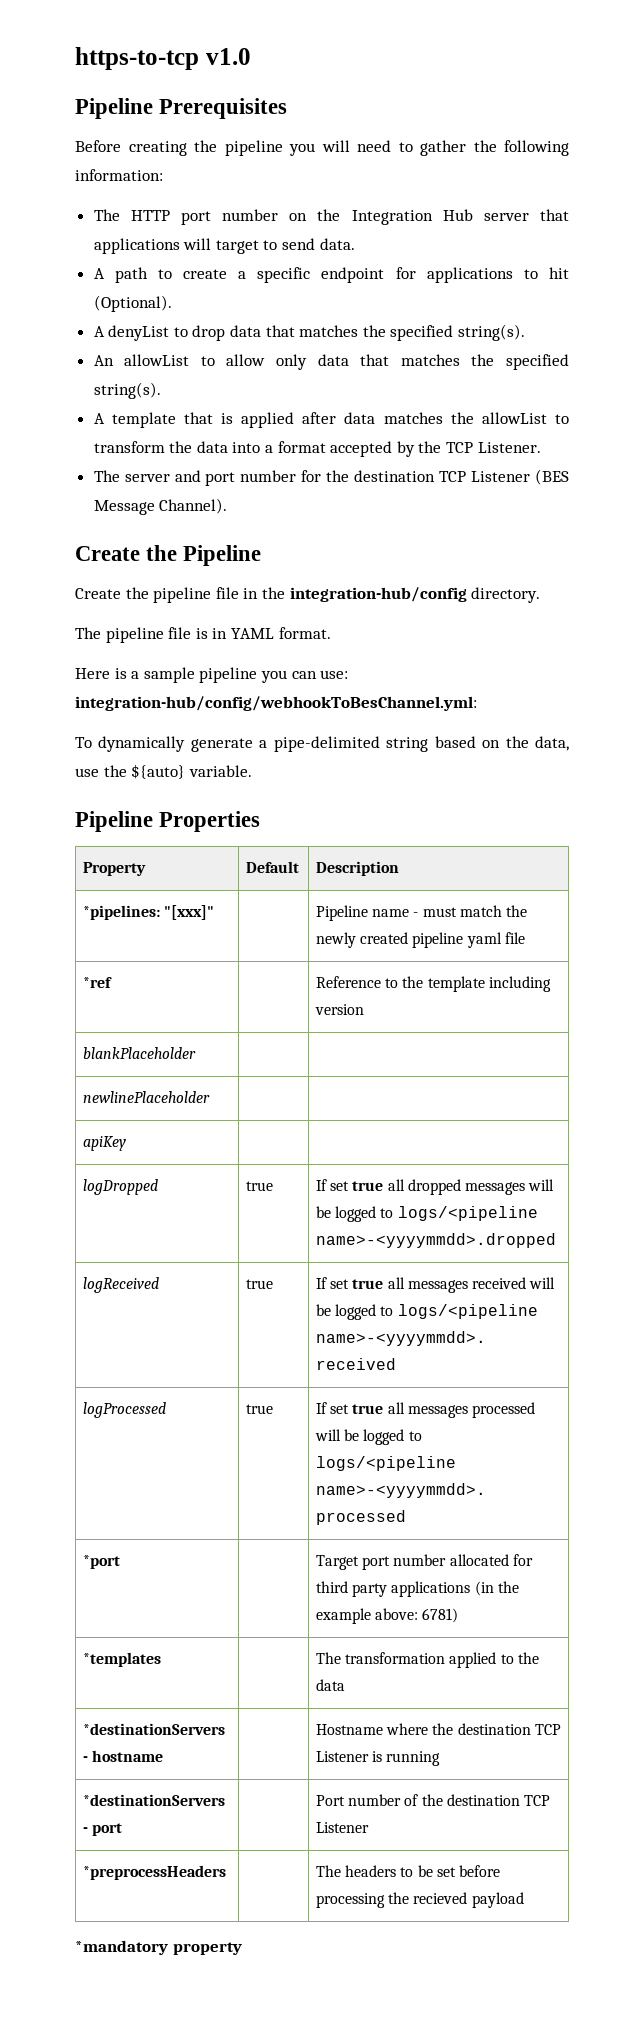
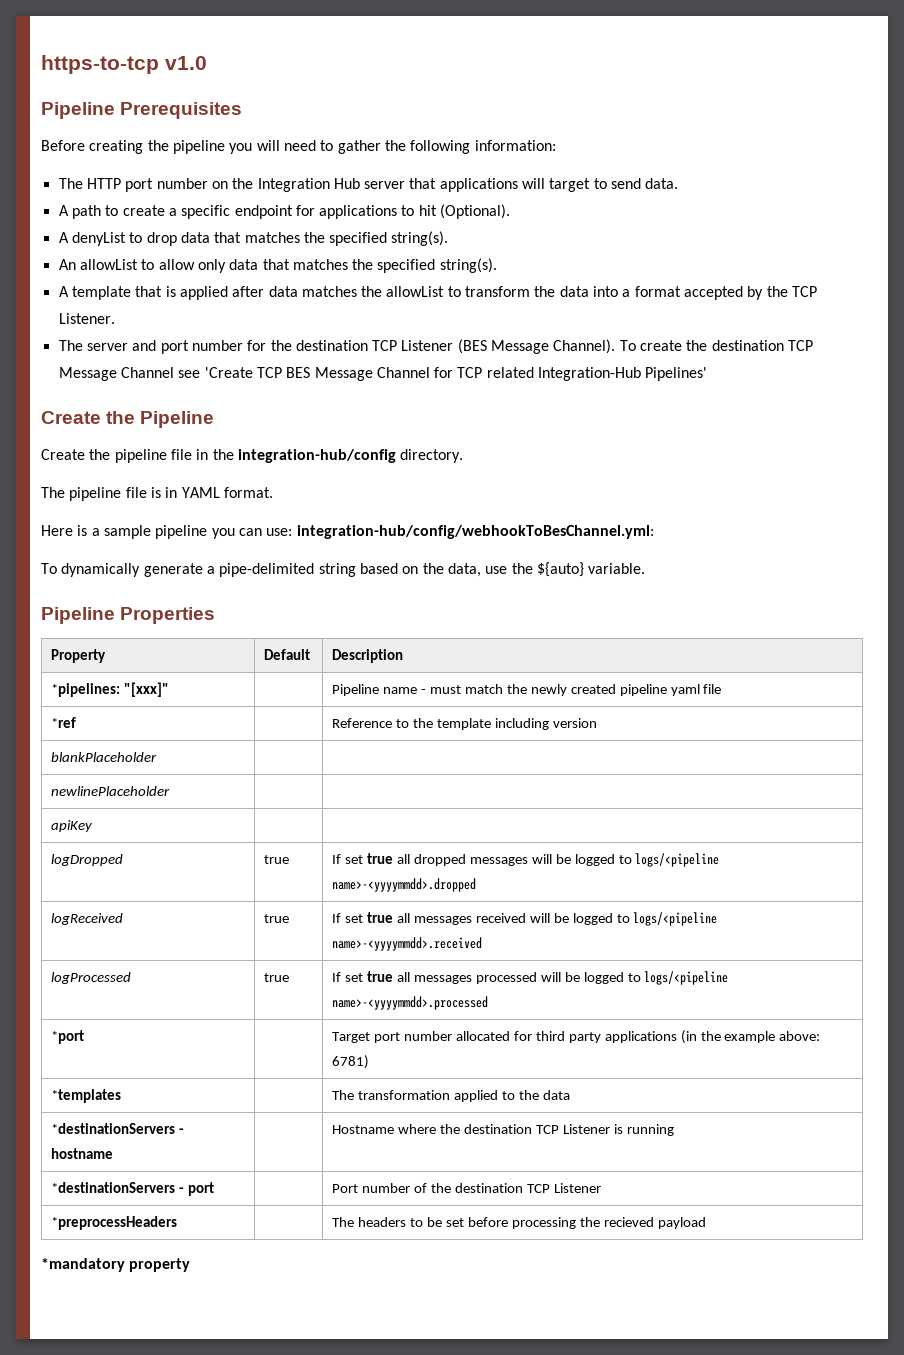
+ To create the destination TCP Message Channel see 'Create TCP BES Message Channel for TCP related Integration-Hub Pipelines'

